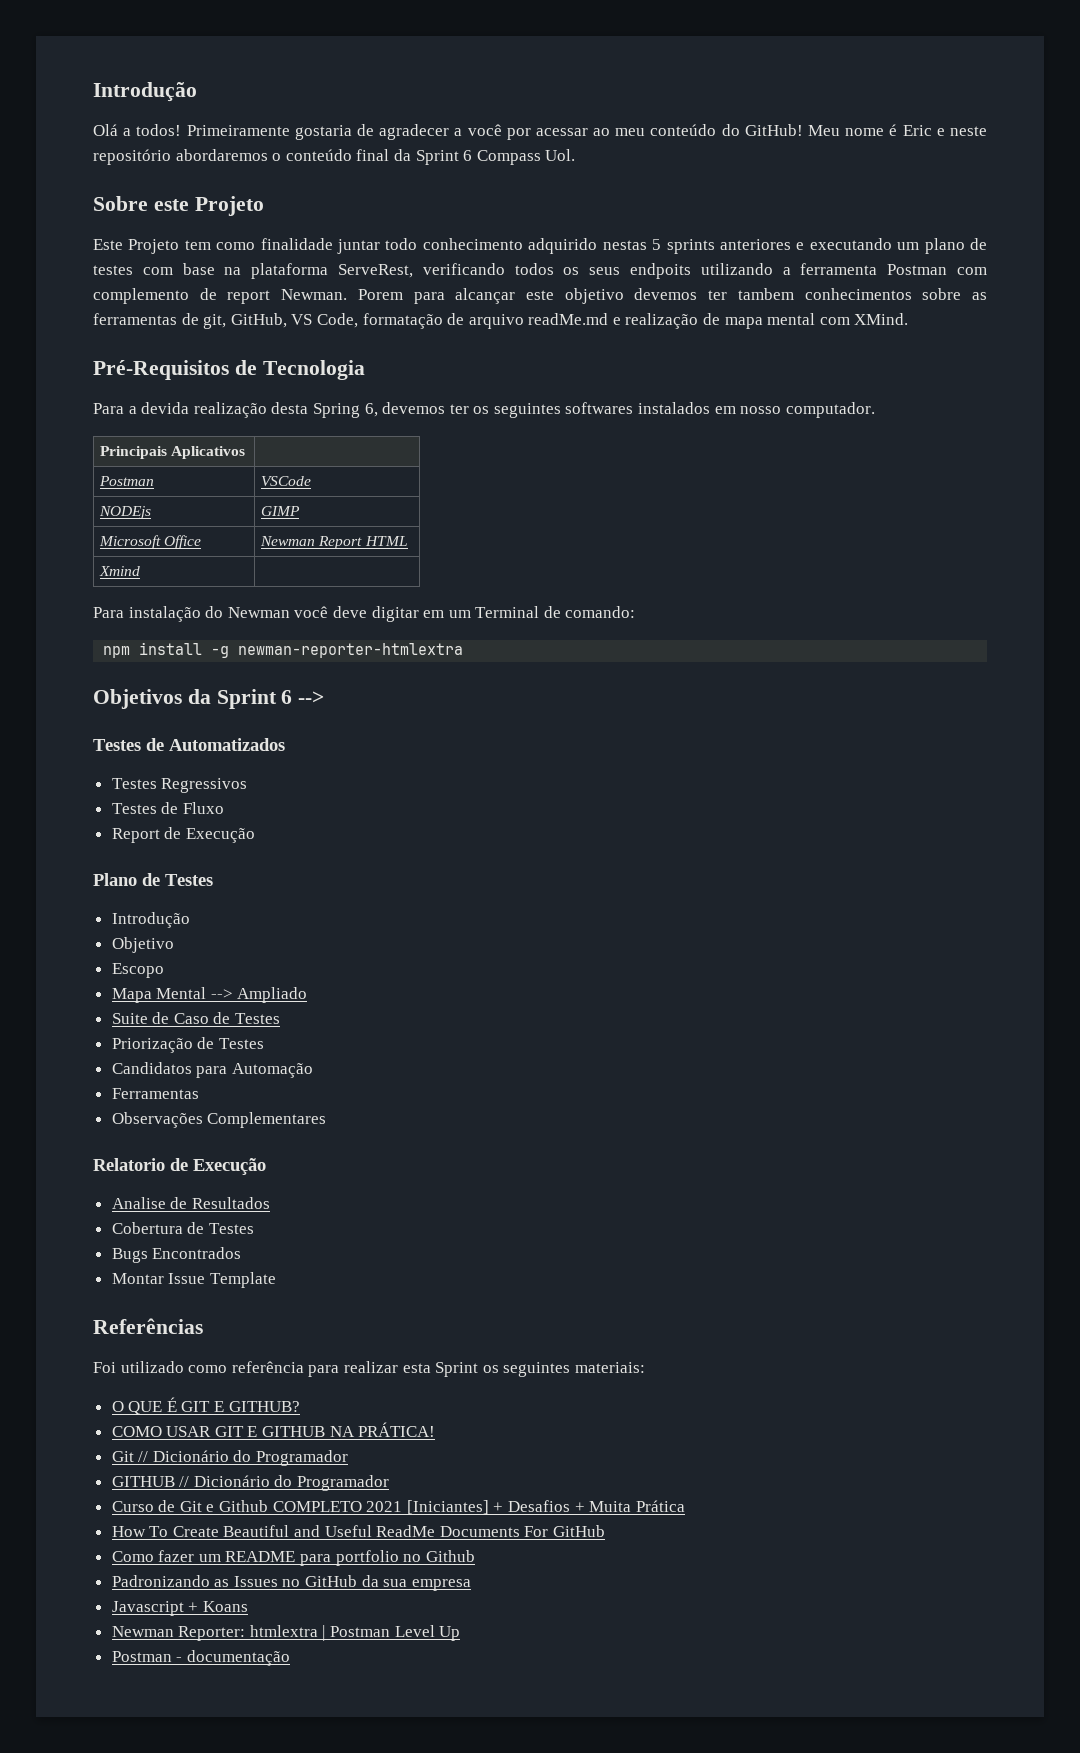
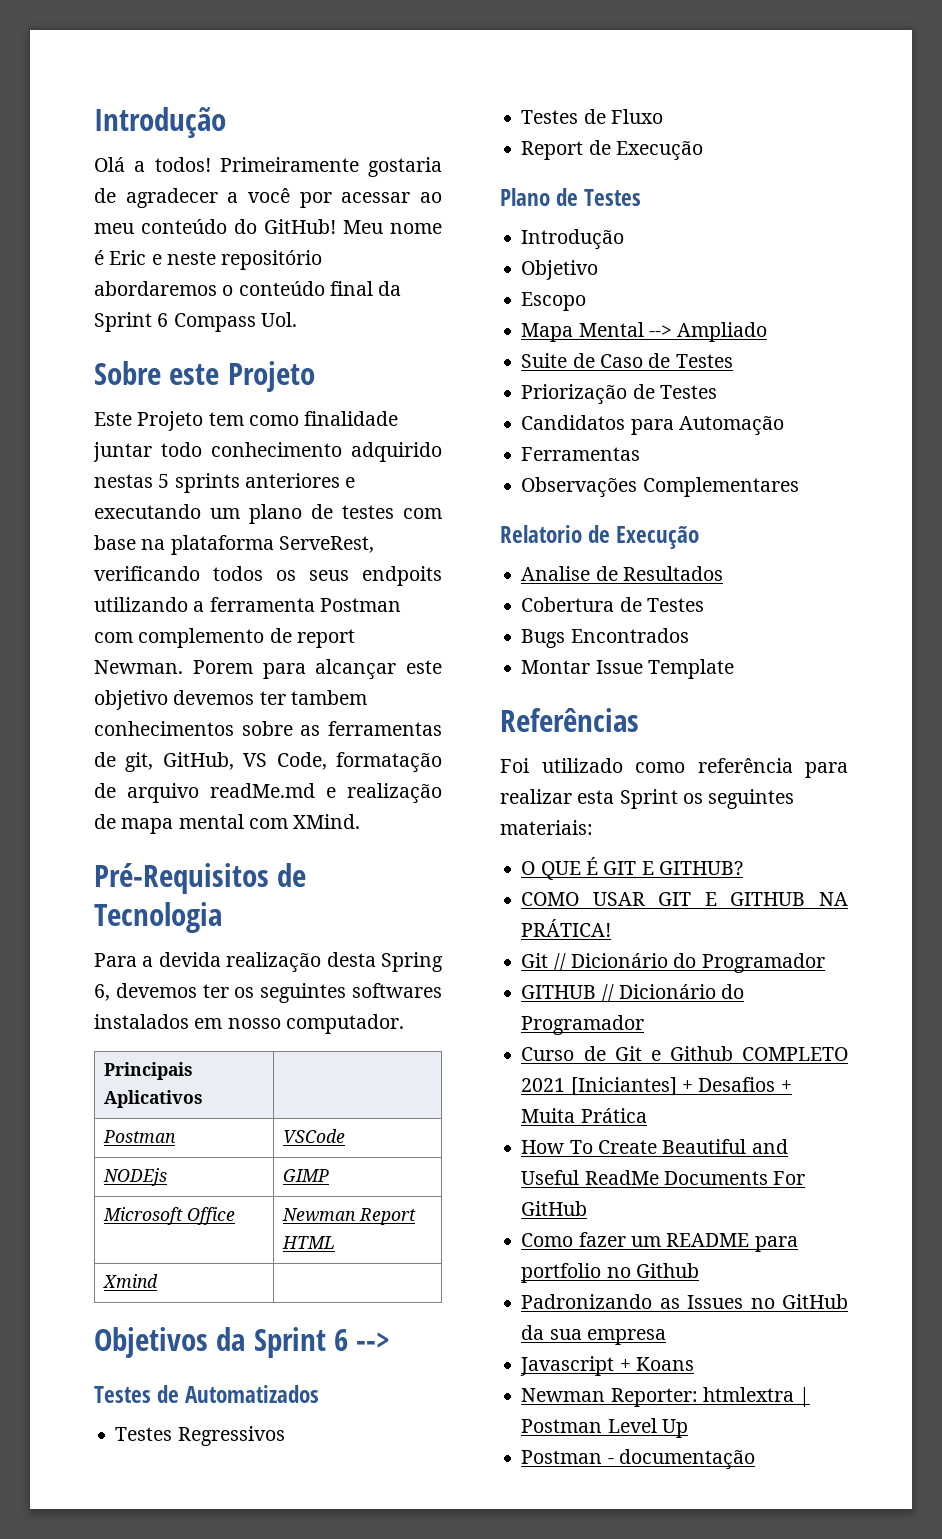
- Para instalação do Newman você deve digitar em um Terminal de comando:
- npm install -g newman-reporter-htmlextra

